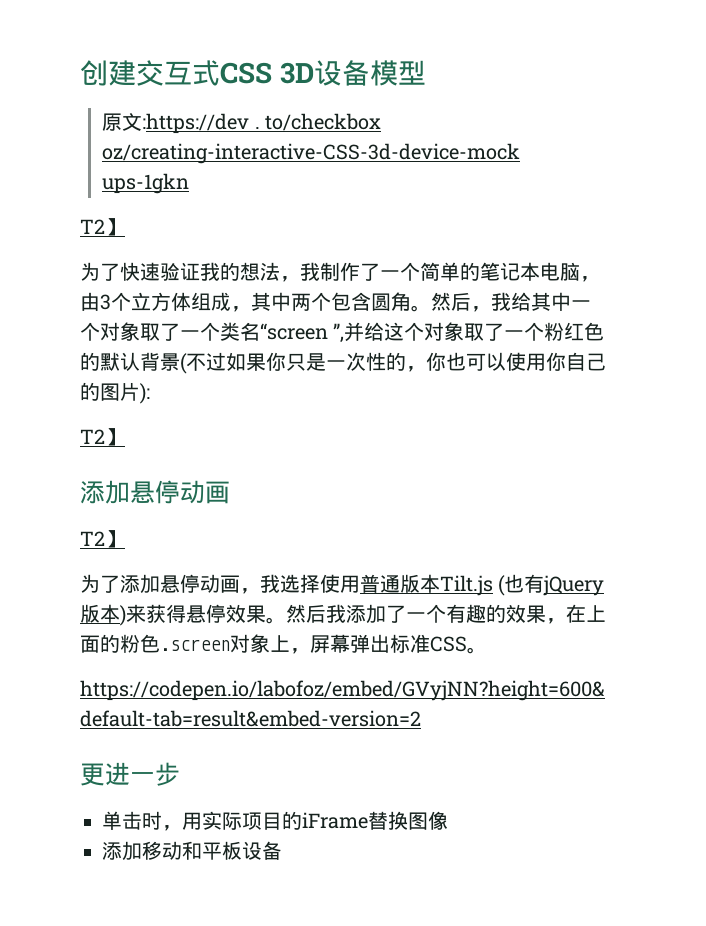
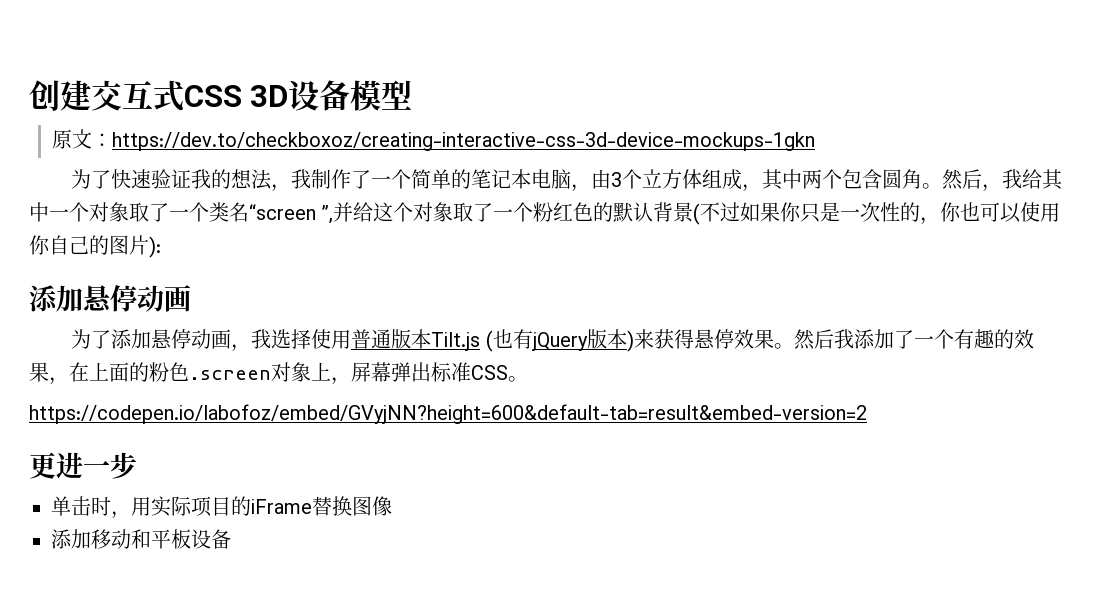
- 原文:https://dev . to/checkbox oz/creating-interactive-CSS-3d-device-mock ups-1gkn
- T2】
+ 原文：https://dev.to/checkboxoz/creating-interactive-css-3d-device-mockups-1gkn
  然后，我给其中一个对象取了一个类名“screen ”,并给这个对象取了一个粉红色的默认背景(不过如果你只是一次性的，你也可以使用你自己的图片):
- T2】
  添加悬停动画
- T2】

